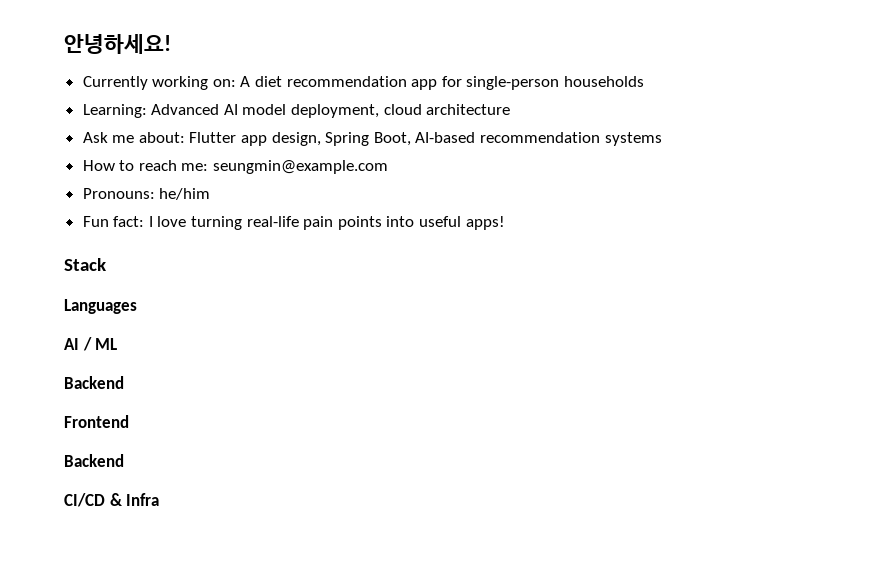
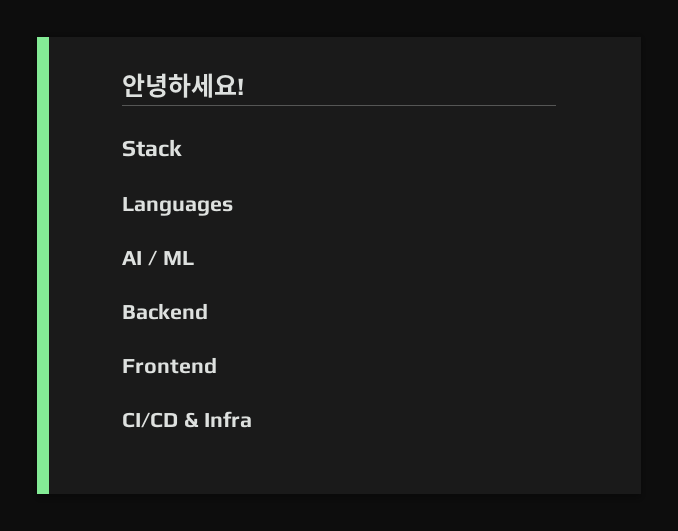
- Currently working on: A diet recommendation app for single-person households
- Learning: Advanced AI model deployment, cloud architecture
- Ask me about: Flutter app design, Spring Boot, AI-based recommendation systems
- How to reach me: seungmin@example.com
- Pronouns: he/him
- Fun fact: I love turning real-life pain points into useful apps!
  Frontend
- Backend

